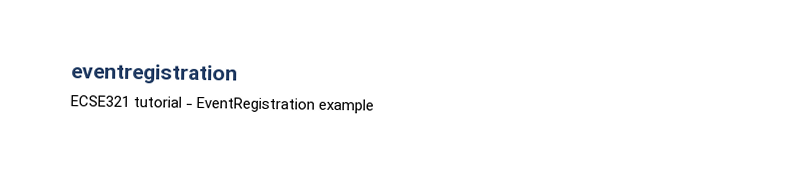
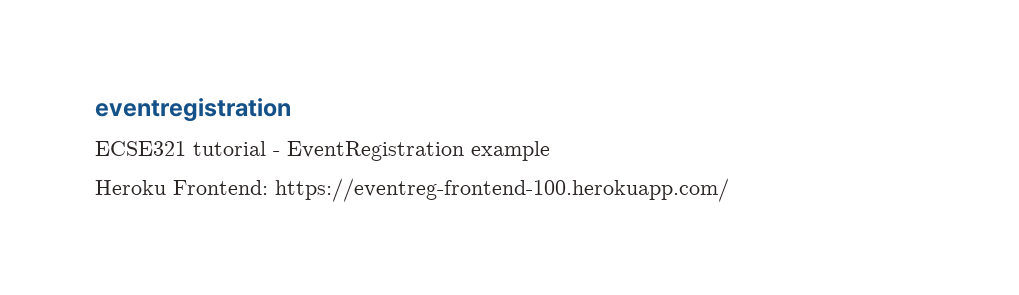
+ Heroku Frontend: https://eventreg-frontend-100.herokuapp.com/

